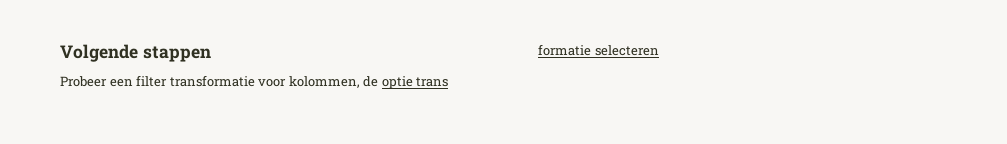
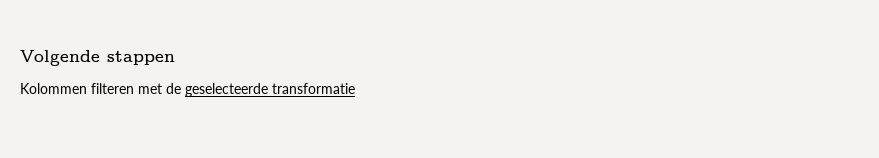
- Probeer een filter transformatie voor kolommen, de optie trans formatie selecteren
+ Kolommen filteren met de geselecteerde transformatie

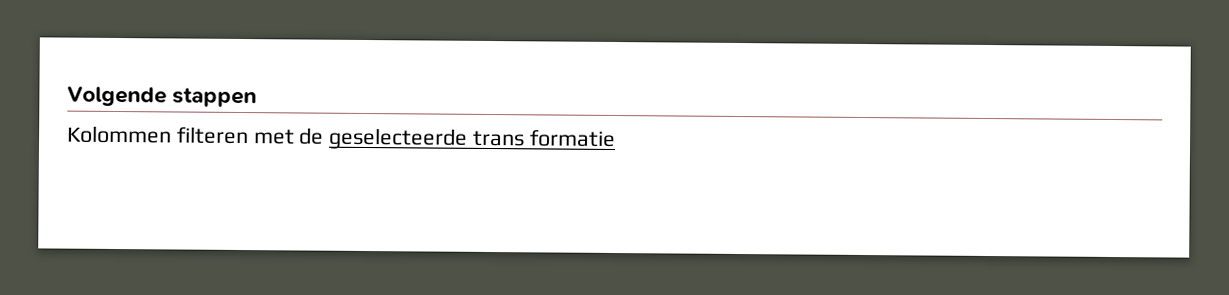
- Kolommen filteren met de geselecteerde transformatie
+ Kolommen filteren met de geselecteerde trans formatie

